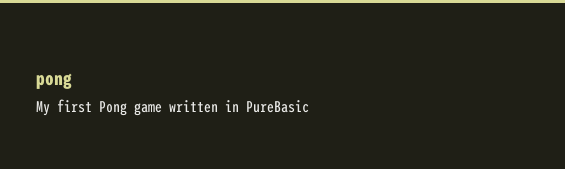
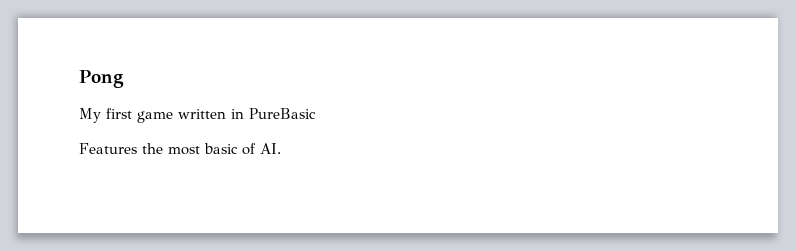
- pong
+ Pong
- My first Pong game written in PureBasic
+ My first game written in PureBasic
+ Features the most basic of AI.

